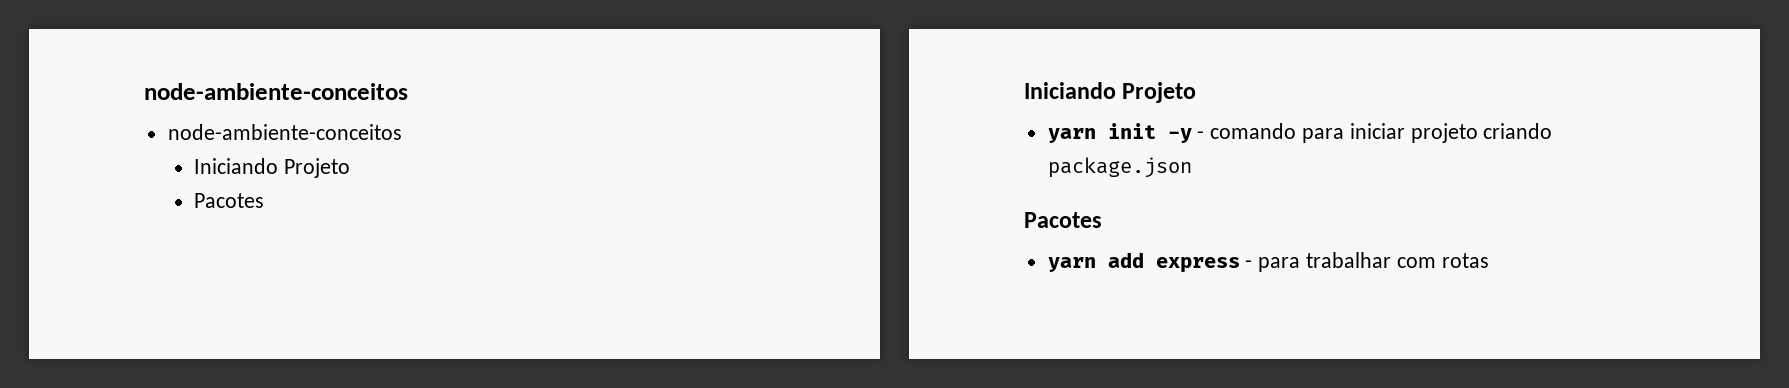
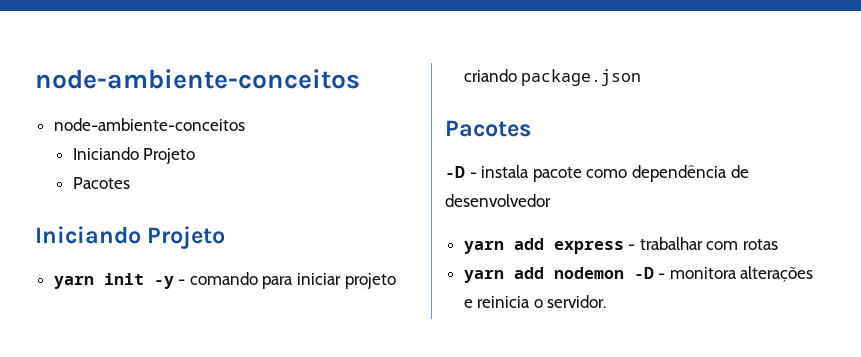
+ -D - instala pacote como dependência de desenvolvedor
- yarn add express - para trabalhar com rotas
+ yarn add express - trabalhar com rotas
+ yarn add nodemon -D - monitora alterações e reinicia o servidor.

